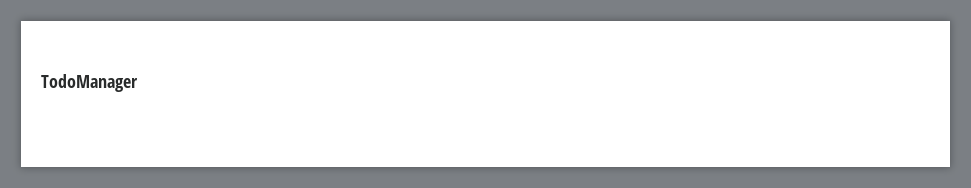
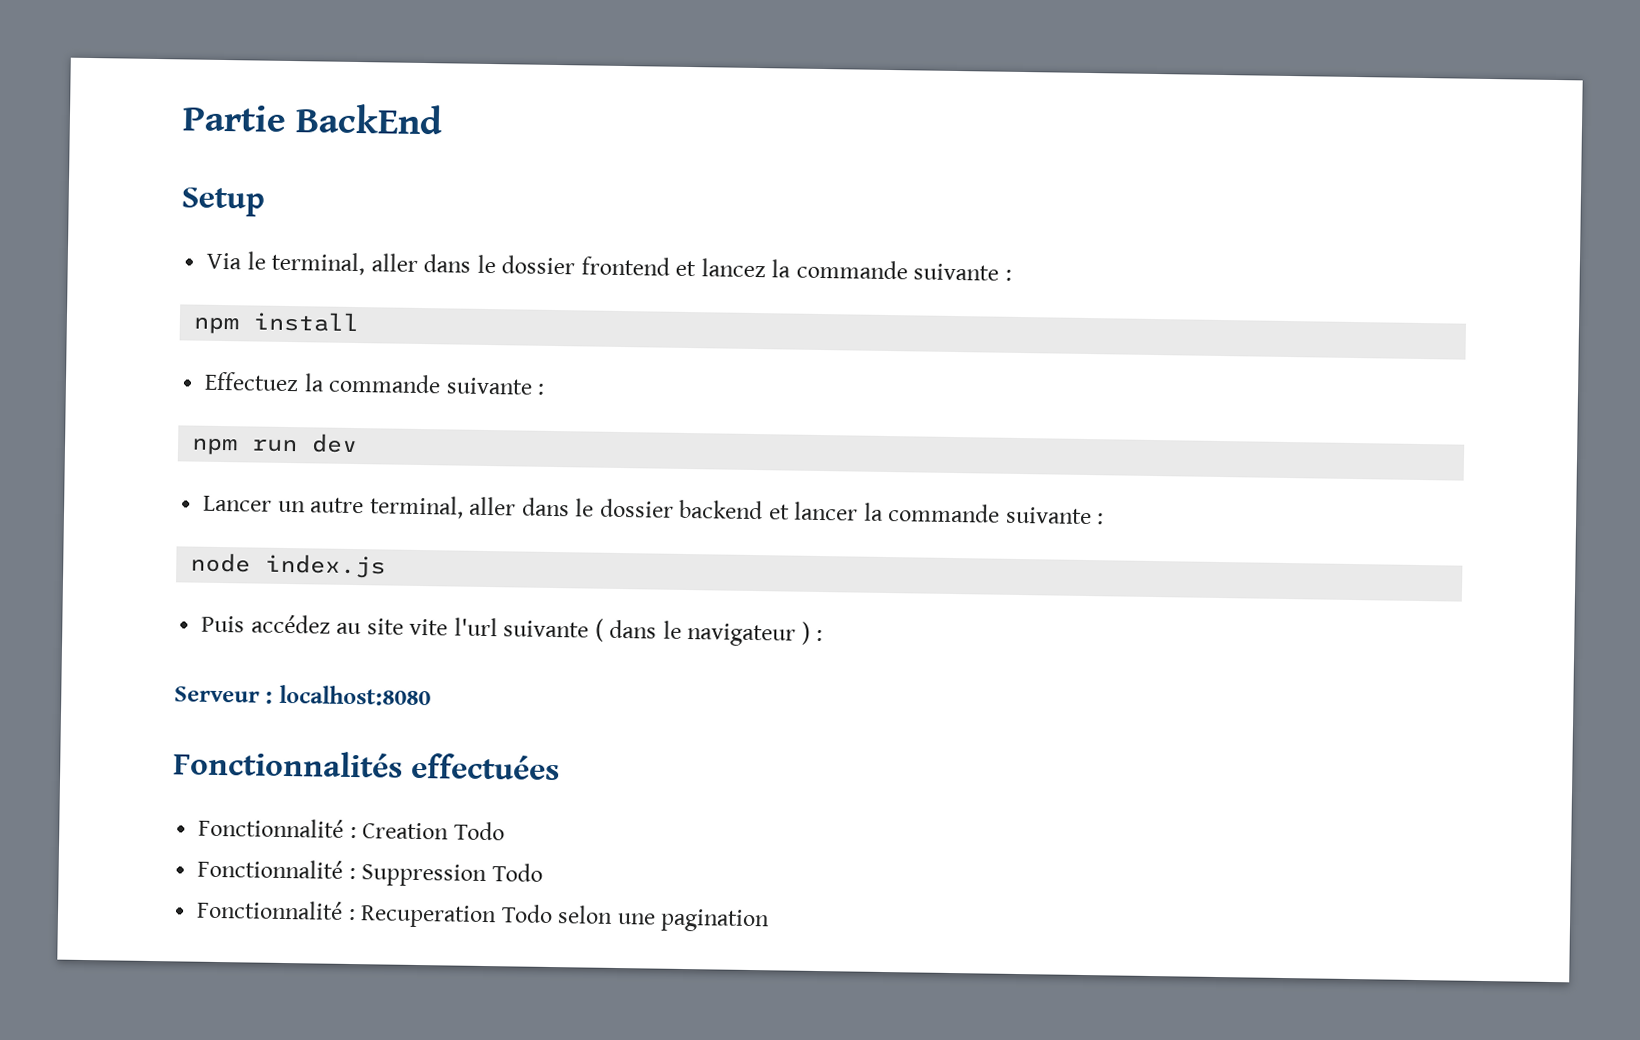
- TodoManager
+ Partie BackEnd
+ Setup
+ Via le terminal, aller dans le dossier frontend et lancez la commande suivante :
+ npm install
+ Effectuez la commande suivante :
+ npm run dev
+ Lancer un autre terminal, aller dans le dossier backend et lancer la commande suivante :
+ node index.js
+ Puis accédez au site vite l'url suivante ( dans le navigateur ) :
+ Serveur : localhost:8080
+ Fonctionnalités effectuées
+ Fonctionnalité : Creation Todo
+ Fonctionnalité : Suppression Todo
+ Fonctionnalité : Recuperation Todo selon une pagination

